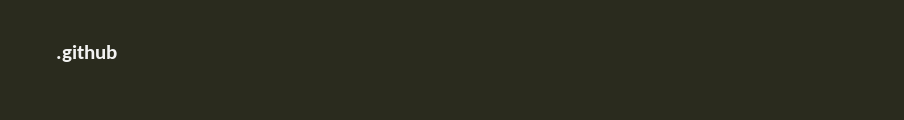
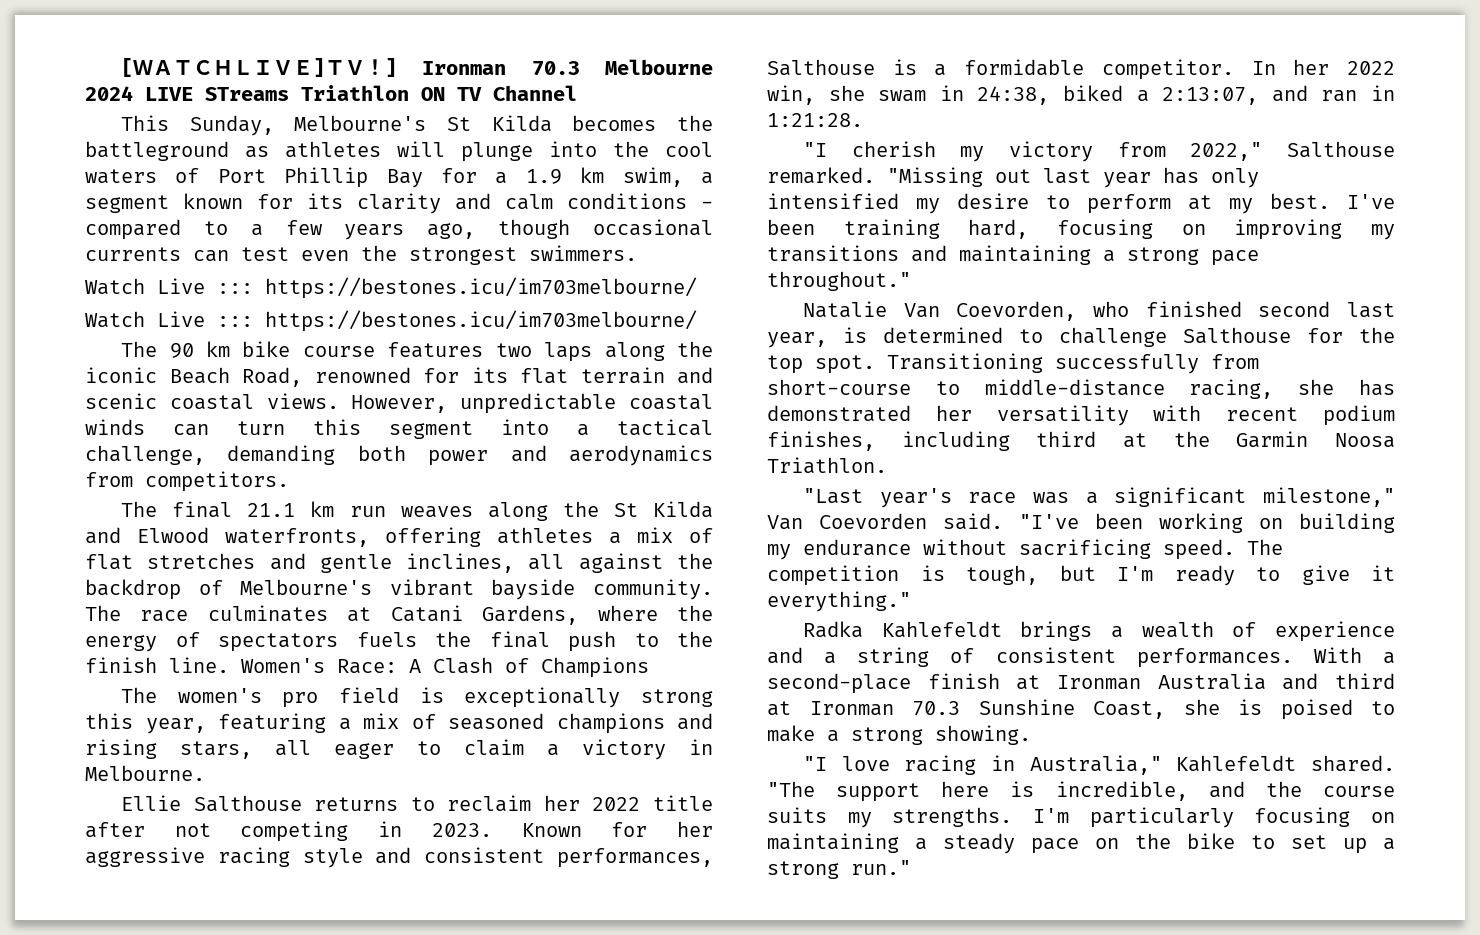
- .github
+ [ＷＡＴＣＨＬＩＶＥ]ＴＶ！] Ironman 70.3 Melbourne 2024 LIVE STreams Triathlon ON TV Channel
+ This Sunday, Melbourne's St Kilda becomes the battleground as athletes will plunge into the cool waters of Port Phillip Bay for a 1.9 km swim, a segment known for its clarity and calm conditions - compared to a few years ago, though occasional currents can test even the strongest swimmers.
+ Watch Live ::: https://bestones.icu/im703melbourne/
+ Watch Live ::: https://bestones.icu/im703melbourne/
+ The 90 km bike course features two laps along the iconic Beach Road, renowned for its flat terrain and scenic coastal views. However, unpredictable coastal winds can turn this segment into a tactical challenge, demanding both power and aerodynamics from competitors.
+ The final 21.1 km run weaves along the St Kilda and Elwood waterfronts, offering athletes a mix of flat stretches and gentle inclines, all against the backdrop of Melbourne's vibrant bayside community. The race culminates at Catani Gardens, where the energy of spectators fuels the final push to the finish line. Women's Race: A Clash of Champions
+ The women's pro field is exceptionally strong this year, featuring a mix of seasoned champions and rising stars, all eager to claim a victory in Melbourne.
+ Ellie Salthouse returns to reclaim her 2022 title after not competing in 2023. Known for her aggressive racing style and consistent performances, Salthouse is a formidable competitor. In her 2022 win, she swam in 24:38, biked a 2:13:07, and ran in 1:21:28.
+ "I cherish my victory from 2022," Salthouse remarked. "Missing out last year has only intensified my desire to perform at my best. I've been training hard, focusing on improving my transitions and maintaining a strong pace throughout."
+ Natalie Van Coevorden, who finished second last year, is determined to challenge Salthouse for the top spot. Transitioning successfully from short-course to middle-distance racing, she has demonstrated her versatility with recent podium finishes, including third at the Garmin Noosa Triathlon.
+ "Last year's race was a significant milestone," Van Coevorden said. "I've been working on building my endurance without sacrificing speed. The competition is tough, but I'm ready to give it everything."
+ Radka Kahlefeldt brings a wealth of experience and a string of consistent performances. With a second-place finish at Ironman Australia and third at Ironman 70.3 Sunshine Coast, she is poised to make a strong showing.
+ "I love racing in Australia," Kahlefeldt shared. "The support here is incredible, and the course suits my strengths. I'm particularly focusing on maintaining a steady pace on the bike to set up a strong run."

